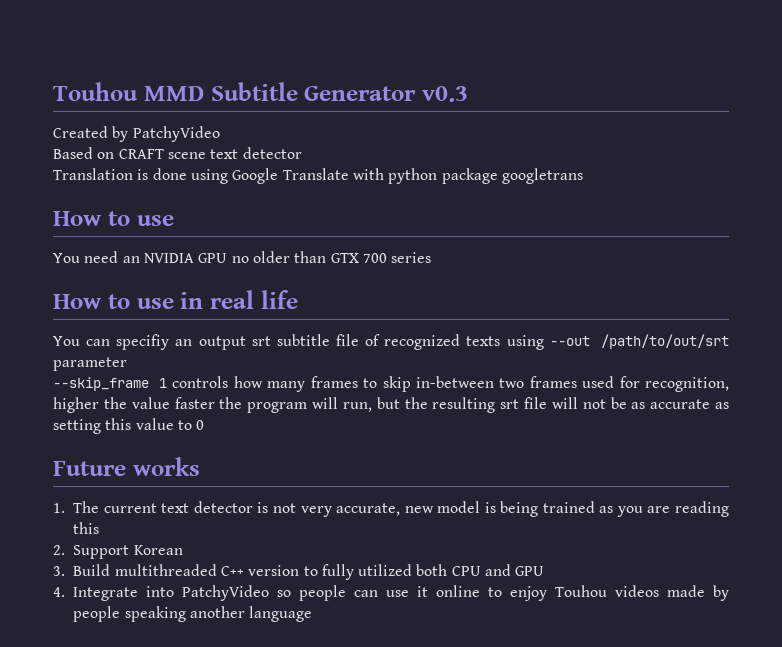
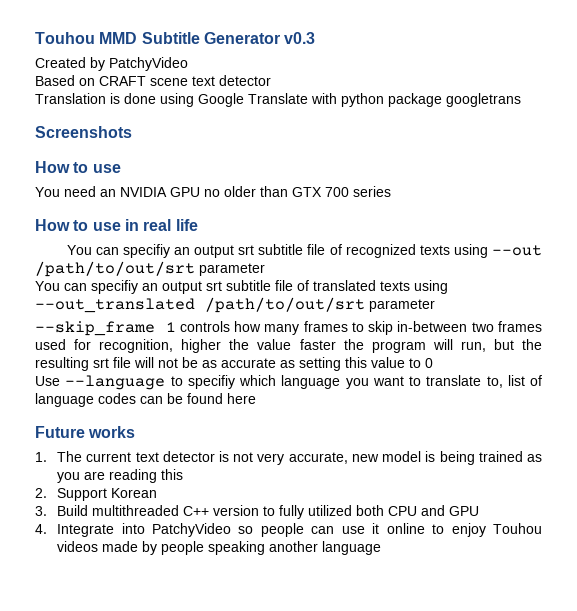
+ Screenshots
+ You can specifiy an output srt subtitle file of translated texts using --out_translated /path/to/out/srt parameter
+ Use --language to specifiy which language you want to translate to, list of language codes can be found here

